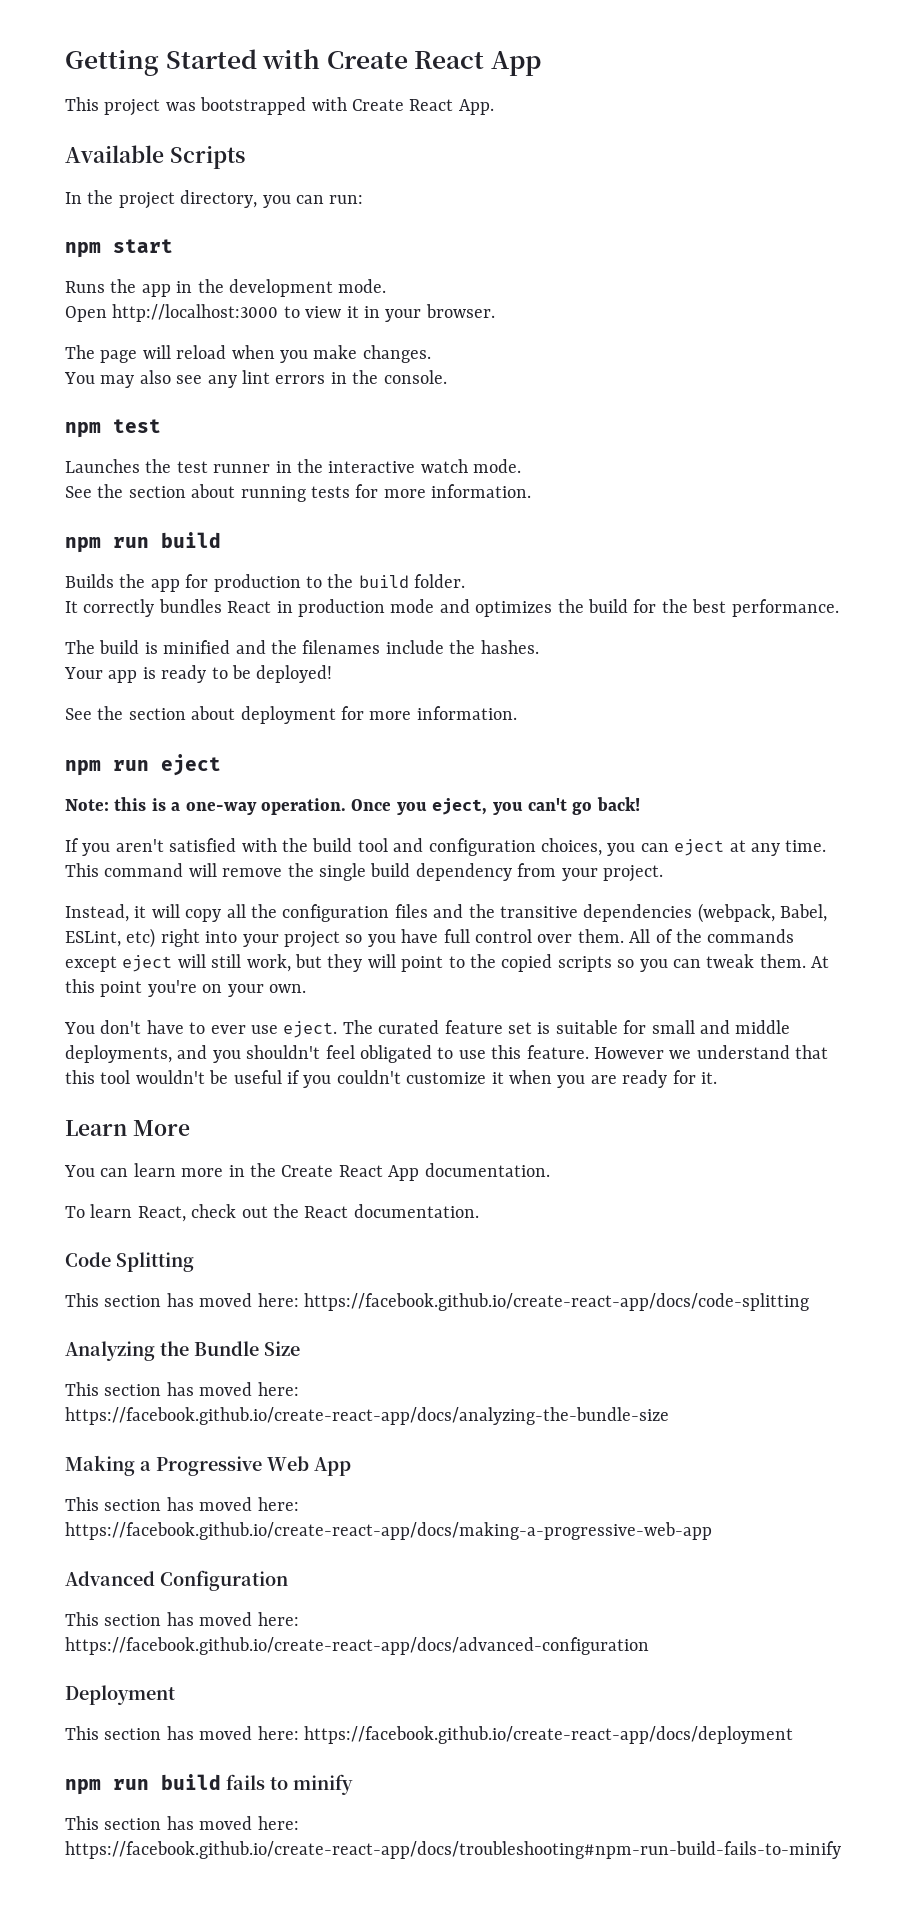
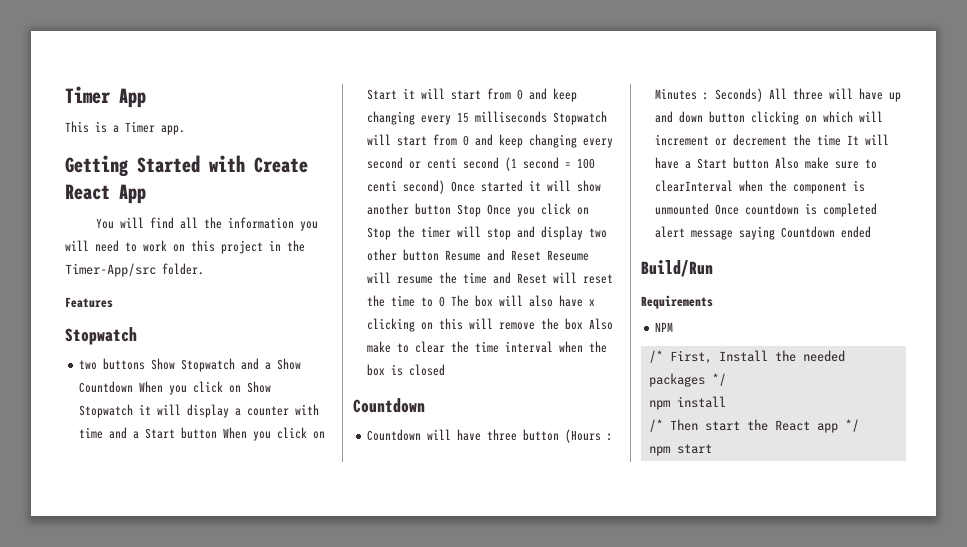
+ Timer App
+ This is a Timer app.
- This project was bootstrapped with Create React App.
- Available Scripts
- In the project directory, you can run:
+ You will find all the information you will need to work on this project in the Timer-App/src folder.
+ Features
+ Stopwatch
+ two buttons Show Stopwatch and a Show Countdown When you click on Show Stopwatch it will display a counter with time and a Start button When you click on Start it will start from 0 and keep changing every 15 milliseconds Stopwatch will start from 0 and keep changing every second or centi second (1 second = 100 centi second) Once started it will show another button Stop Once you click on Stop the timer will stop and display two other button Resume and Reset Reseume will resume the time and Reset will reset the time to 0 The box will also have x clicking on this will remove the box Also make to clear the time interval when the box is closed
+ Countdown
+ Countdown will have three button (Hours : Minutes : Seconds) All three will have up and down button clicking on which will increment or decrement the time It will have a Start button Also make sure to clearInterval when the component is unmounted Once countdown is completed alert message saying Countdown ended
+ Build/Run
+ Requirements
+ NPM
+ /* First, Install the needed packages */
+ npm install
+ /* Then start the React app */
  npm start
- Runs the app in the development mode.
- Open http://localhost:3000 to view it in your browser.
- The page will reload when you make changes.
- You may also see any lint errors in the console.
- npm test
- Launches the test runner in the interactive watch mode.
- See the section about running tests for more information.
- npm run build
- Builds the app for production to the build folder.
- It correctly bundles React in production mode and optimizes the build for the best performance.
- The build is minified and the filenames include the hashes.
- Your app is ready to be deployed!
- See the section about deployment for more information.
- npm run eject
- Note: this is a one-way operation. Once you eject, you can't go back!
- If you aren't satisfied with the build tool and configuration choices, you can eject at any time. This command will remove the single build dependency from your project.
- Instead, it will copy all the configuration files and the transitive dependencies (webpack, Babel, ESLint, etc) right into your project so you have full control over them. All of the commands except eject will still work, but they will point to the copied scripts so you can tweak them. At this point you're on your own.
- You don't have to ever use eject. The curated feature set is suitable for small and middle deployments, and you shouldn't feel obligated to use this feature. However we understand that this tool wouldn't be useful if you couldn't customize it when you are ready for it.
- Learn More
- You can learn more in the Create React App documentation.
- To learn React, check out the React documentation.
- Code Splitting
- This section has moved here: https://facebook.github.io/create-react-app/docs/code-splitting
- Analyzing the Bundle Size
- This section has moved here: https://facebook.github.io/create-react-app/docs/analyzing-the-bundle-size
- Making a Progressive Web App
- This section has moved here: https://facebook.github.io/create-react-app/docs/making-a-progressive-web-app
- Advanced Configuration
- This section has moved here: https://facebook.github.io/create-react-app/docs/advanced-configuration
- Deployment
- This section has moved here: https://facebook.github.io/create-react-app/docs/deployment
- npm run build fails to minify
- This section has moved here: https://facebook.github.io/create-react-app/docs/troubleshooting#npm-run-build-fails-to-minify

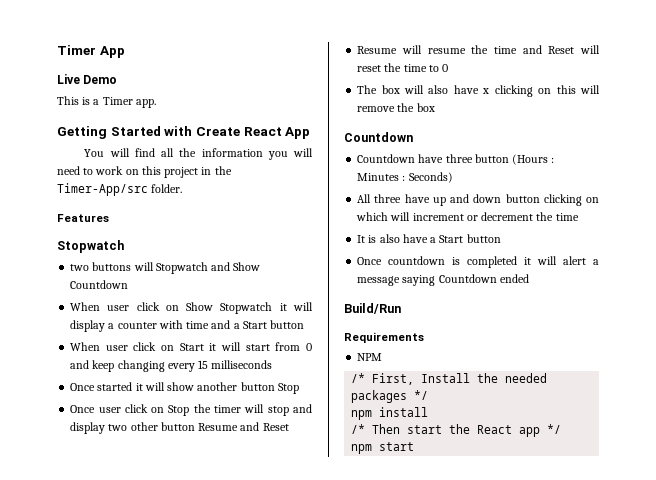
+ Live Demo
- two buttons Show Stopwatch and a Show Countdown When you click on Show Stopwatch it will display a counter with time and a Start button When you click on Start it will start from 0 and keep changing every 15 milliseconds Stopwatch will start from 0 and keep changing every second or centi second (1 second = 100 centi second) Once started it will show another button Stop Once you click on Stop the timer will stop and display two other button Resume and Reset Reseume will resume the time and Reset will reset the time to 0 The box will also have x clicking on this will remove the box Also make to clear the time interval when the box is closed
+ two buttons will Stopwatch and Show Countdown
+ When user click on Show Stopwatch it will display a counter with time and a Start button
+ When user click on Start it will start from 0 and keep changing every 15 milliseconds
+ Once started it will show another button Stop
+ Once user click on Stop the timer will stop and display two other button Resume and Reset
+ Resume will resume the time and Reset will reset the time to 0
+ The box will also have x clicking on this will remove the box
- Countdown will have three button (Hours : Minutes : Seconds) All three will have up and down button clicking on which will increment or decrement the time It will have a Start button Also make sure to clearInterval when the component is unmounted Once countdown is completed alert message saying Countdown ended
+ Countdown have three button (Hours : Minutes : Seconds)
+ All three have up and down button clicking on which will increment or decrement the time
+ It is also have a Start button
+ Once countdown is completed it will alert a message saying Countdown ended

